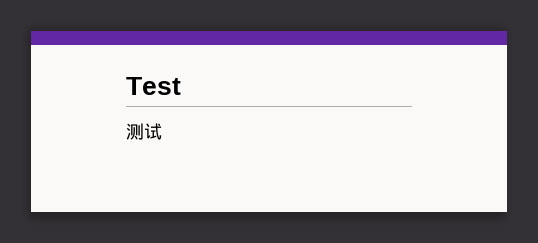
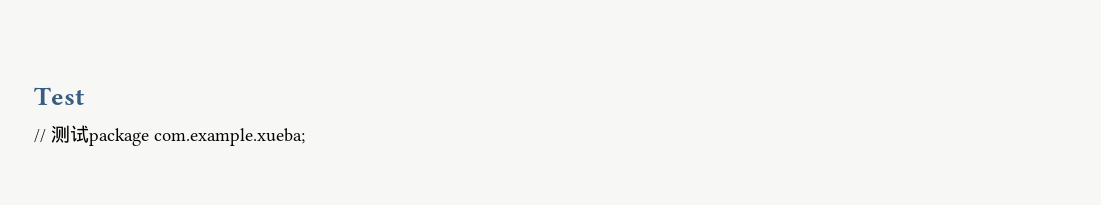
- 测试
+ // 测试package com.example.xueba;

